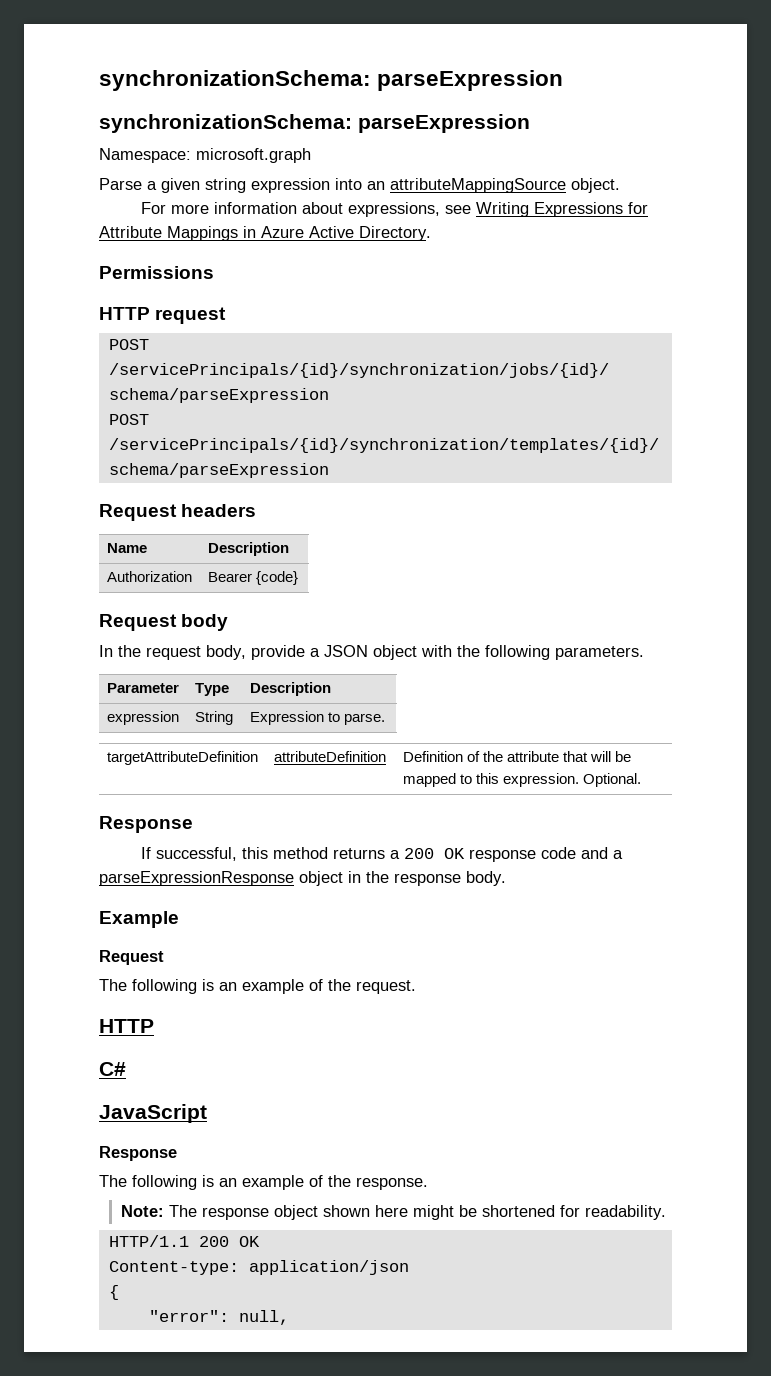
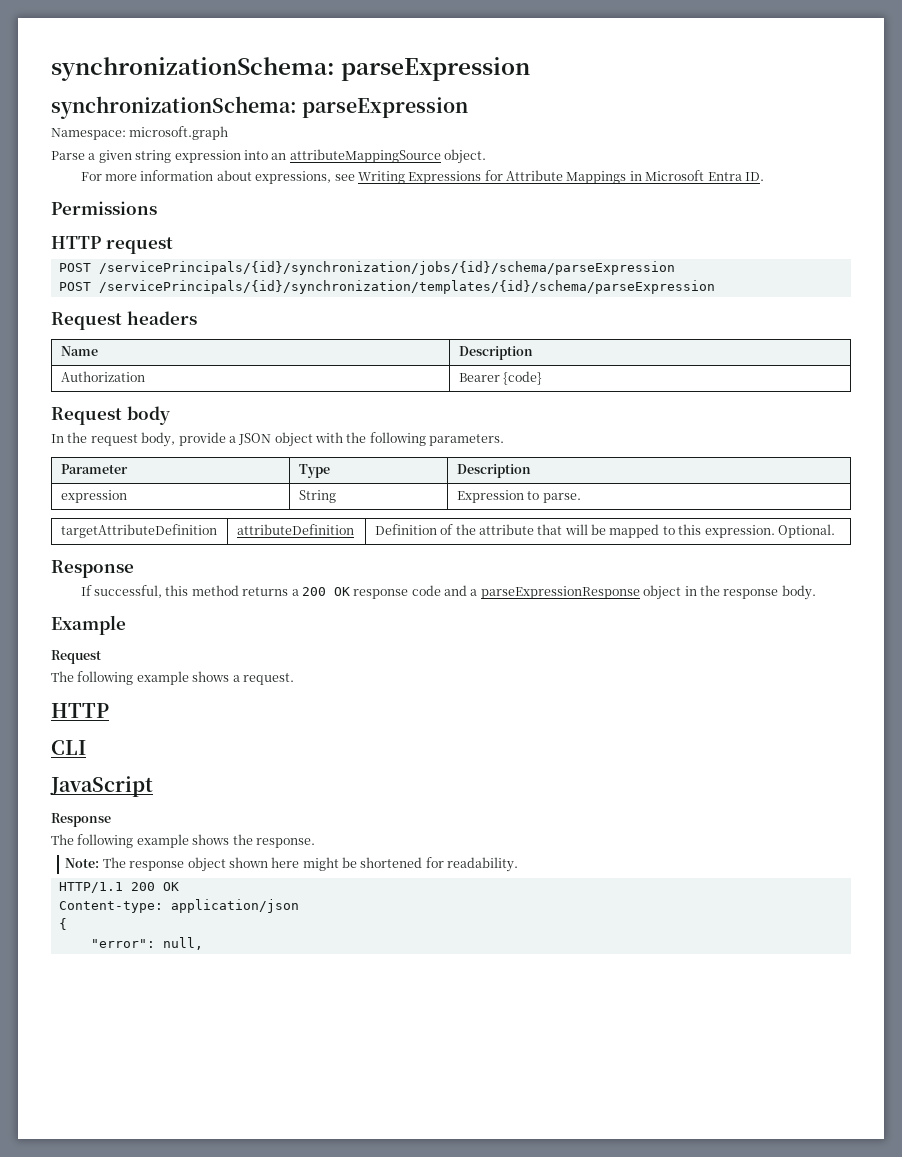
- For more information about expressions, see Writing Expressions for Attribute Mappings in Azure Active Directory.
+ For more information about expressions, see Writing Expressions for Attribute Mappings in Microsoft Entra ID.
- The following is an example of the request.
+ The following example shows a request.
- C#
+ CLI
- The following is an example of the response.
+ The following example shows the response.

